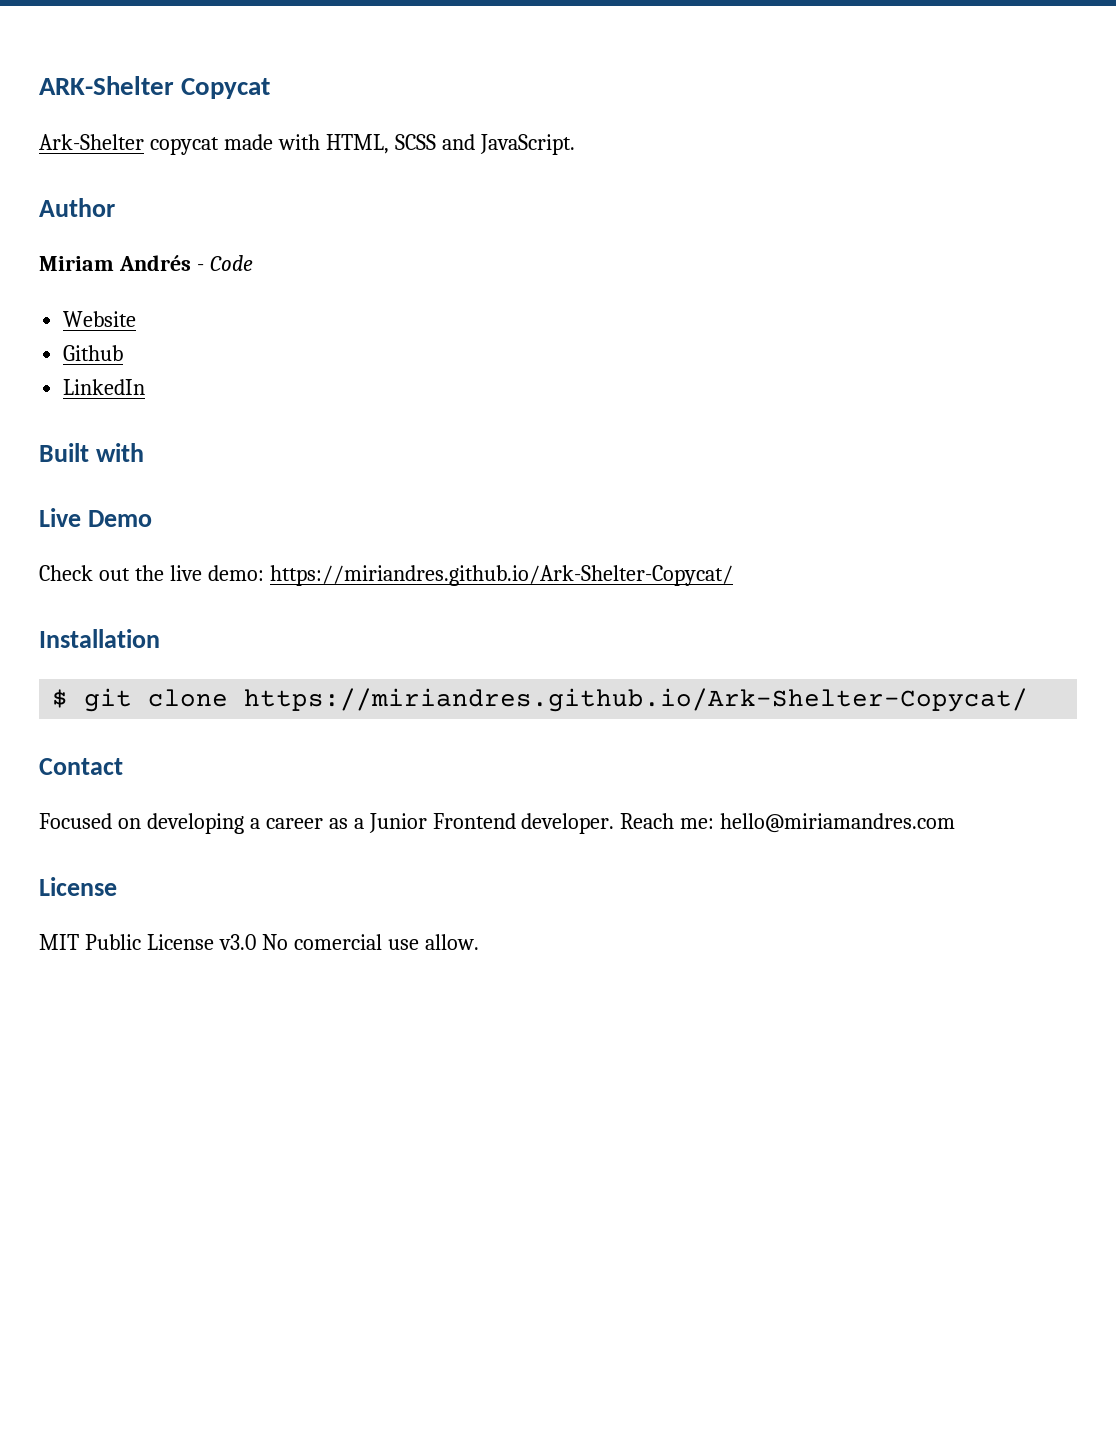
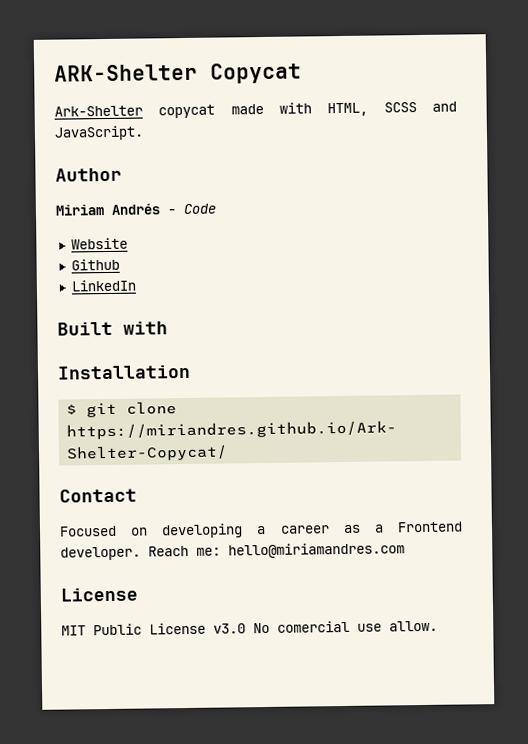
- Live Demo
- Check out the live demo: https://miriandres.github.io/Ark-Shelter-Copycat/
- Focused on developing a career as a Junior Frontend developer.
+ Focused on developing a career as a Frontend developer.

